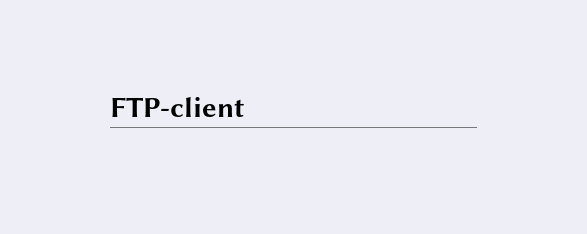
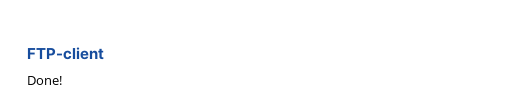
+ Done!

